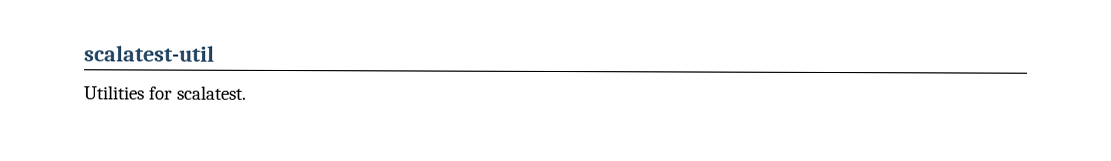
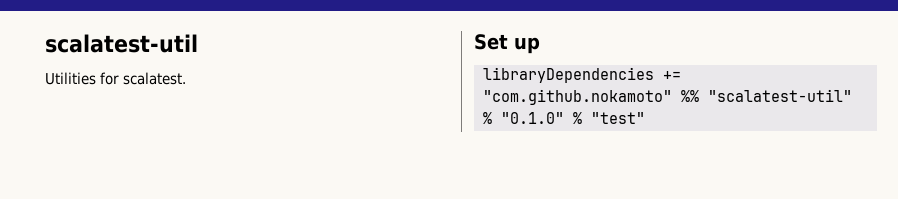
+ Set up
+ libraryDependencies += "com.github.nokamoto" %% "scalatest-util" % "0.1.0" % "test"

